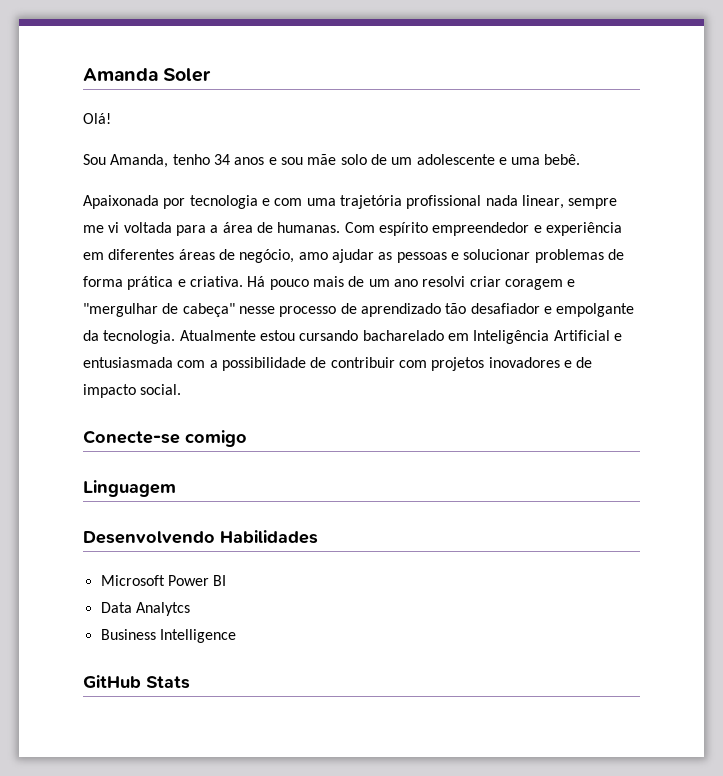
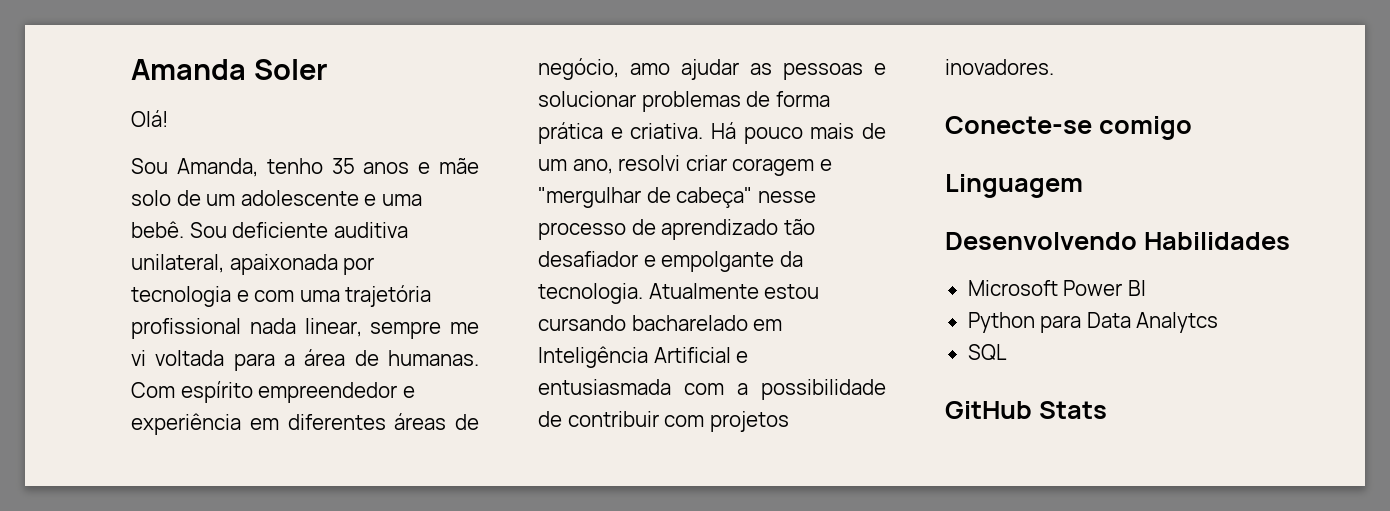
- Sou Amanda, tenho 34 anos e sou mãe solo de um adolescente e uma bebê.
- Apaixonada por tecnologia e com uma trajetória profissional nada linear, sempre me vi voltada para a área de humanas.
+ Sou Amanda, tenho 35 anos e mãe solo de um adolescente e uma bebê. Sou deficiente auditiva unilateral, apaixonada por tecnologia e com uma trajetória profissional nada linear, sempre me vi voltada para a área de humanas.
- Há pouco mais de um ano resolvi criar coragem e "mergulhar de cabeça" nesse processo de aprendizado tão desafiador e empolgante da tecnologia.
+ Há pouco mais de um ano, resolvi criar coragem e "mergulhar de cabeça" nesse processo de aprendizado tão desafiador e empolgante da tecnologia.
- Atualmente estou cursando bacharelado em Inteligência Artificial e entusiasmada com a possibilidade de contribuir com projetos inovadores e de impacto social.
+ Atualmente estou cursando bacharelado em Inteligência Artificial e entusiasmada com a possibilidade de contribuir com projetos inovadores.
- Data Analytcs
+ Python para Data Analytcs
- Business Intelligence
+ SQL

